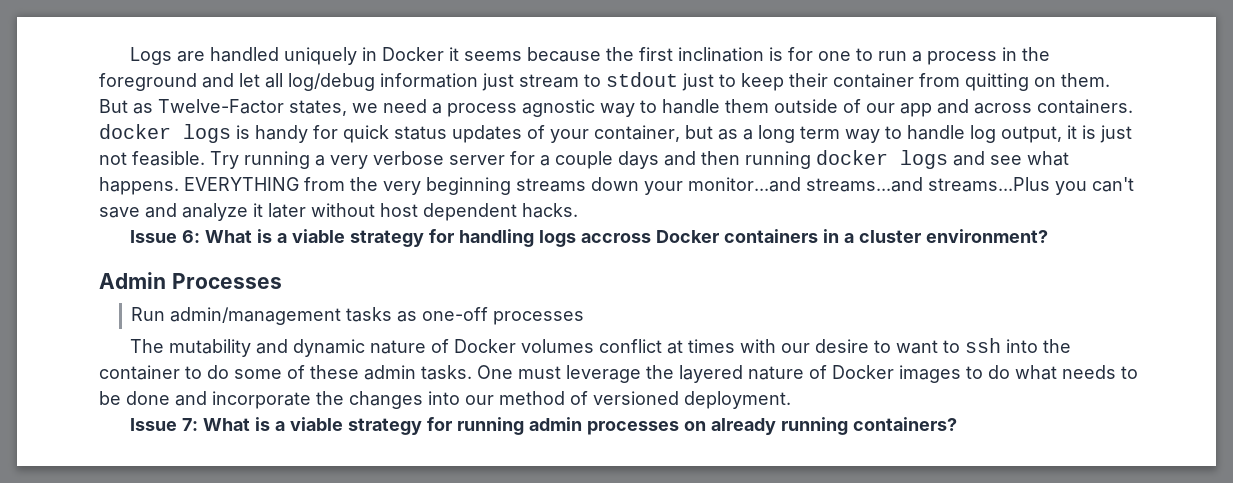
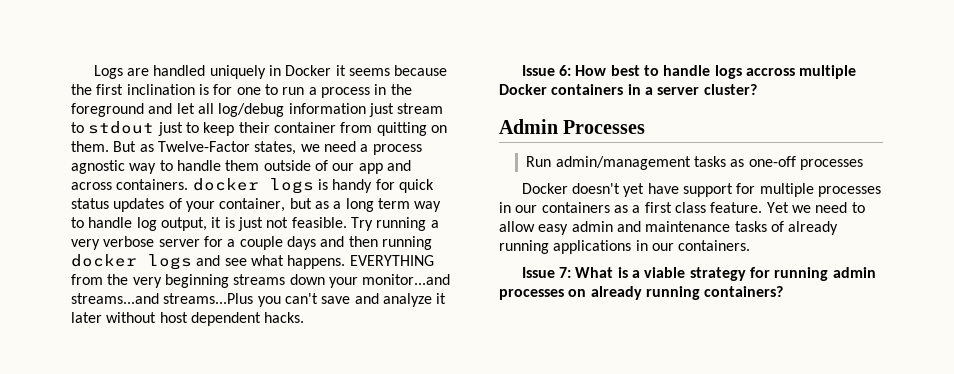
- Issue 6: What is a viable strategy for handling logs accross Docker containers in a cluster environment?
+ Issue 6: How best to handle logs accross multiple Docker containers in a server cluster?
- The mutability and dynamic nature of Docker volumes conflict at times with our desire to want to ssh into the container to do some of these admin tasks. One must leverage the layered nature of Docker images to do what needs to be done and incorporate the changes into our method of versioned deployment.
+ Docker doesn't yet have support for multiple processes in our containers as a first class feature. Yet we need to allow easy admin and maintenance tasks of already running applications in our containers.

